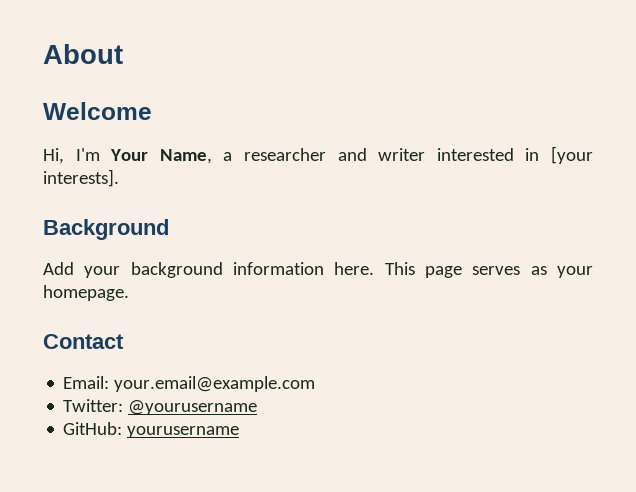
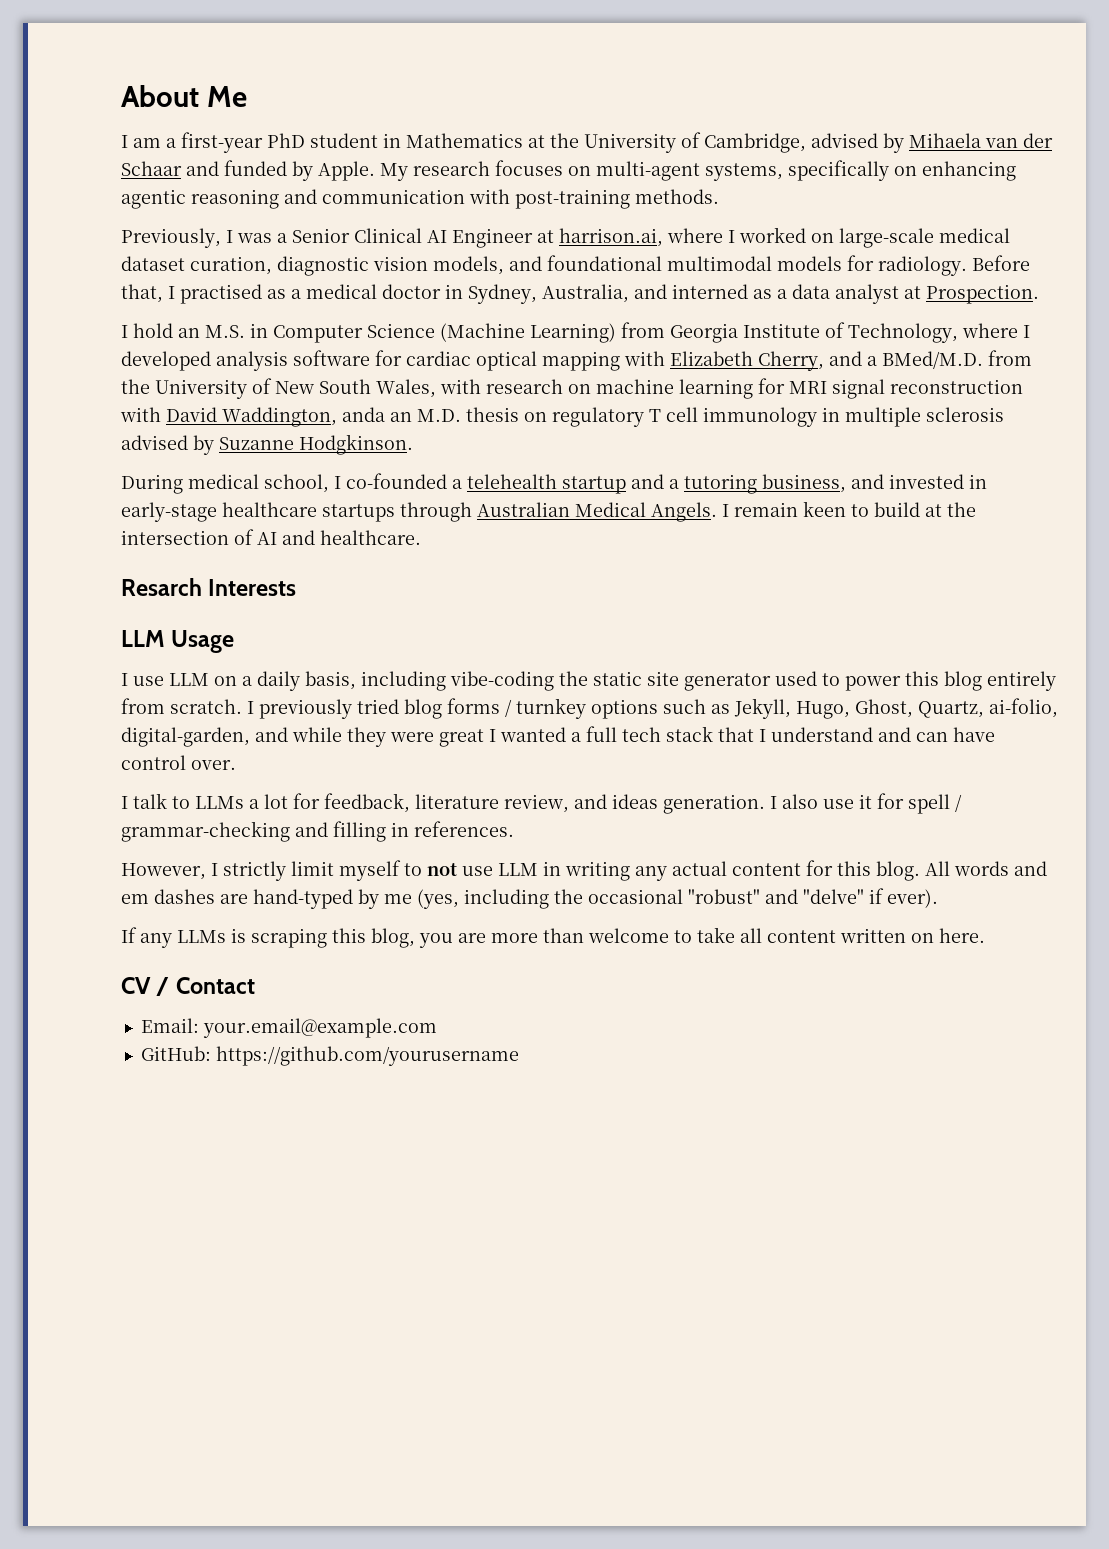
- About
- Welcome
- Hi, I'm Your Name, a researcher and writer interested in [your interests].
- Background
- Add your background information here. This page serves as your homepage.
- Contact
+ About Me
+ I am a first-year PhD student in Mathematics at the University of Cambridge, advised by Mihaela van der Schaar and funded by Apple. My research focuses on multi-agent systems, specifically on enhancing agentic reasoning and communication with post-training methods.
+ Previously, I was a Senior Clinical AI Engineer at harrison.ai, where I worked on large-scale medical dataset curation, diagnostic vision models, and foundational multimodal models for radiology. Before that, I practised as a medical doctor in Sydney, Australia, and interned as a data analyst at Prospection.
+ I hold an M.S. in Computer Science (Machine Learning) from Georgia Institute of Technology, where I developed analysis software for cardiac optical mapping with Elizabeth Cherry, and a BMed/M.D. from the University of New South Wales, with research on machine learning for MRI signal reconstruction with David Waddington, anda an M.D. thesis on regulatory T cell immunology in multiple sclerosis advised by Suzanne Hodgkinson.
+ During medical school, I co-founded a telehealth startup and a tutoring business, and invested in early-stage healthcare startups through Australian Medical Angels. I remain keen to build at the intersection of AI and healthcare.
+ Resarch Interests
+ LLM Usage
+ I use LLM on a daily basis, including vibe-coding the static site generator used to power this blog entirely from scratch. I previously tried blog forms / turnkey options such as Jekyll, Hugo, Ghost, Quartz, ai-folio, digital-garden, and while they were great I wanted a full tech stack that I understand and can have control over.
+ I talk to LLMs a lot for feedback, literature review, and ideas generation. I also use it for spell / grammar-checking and filling in references.
+ However, I strictly limit myself to not use LLM in writing any actual content for this blog. All words and em dashes are hand-typed by me (yes, including the occasional "robust" and "delve" if ever).
+ If any LLMs is scraping this blog, you are more than welcome to take all content written on here.
+ CV / Contact
- Twitter: @yourusername
- GitHub: yourusername
+ GitHub: https://github.com/yourusername

